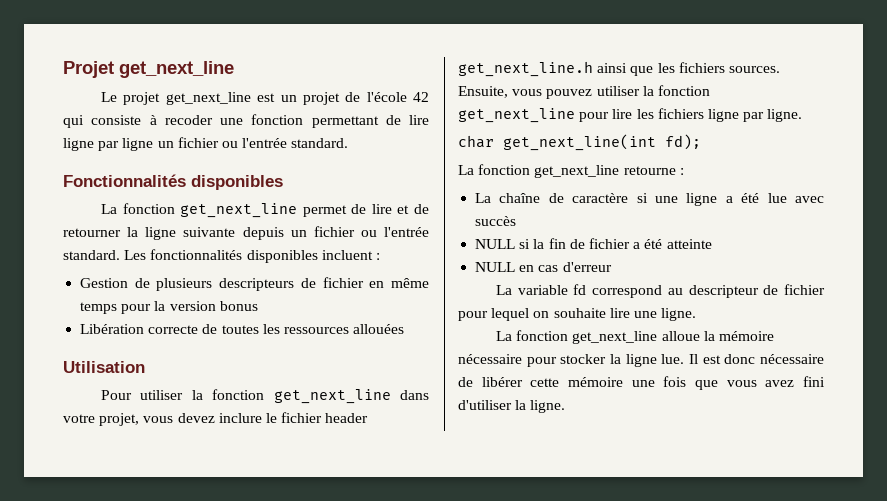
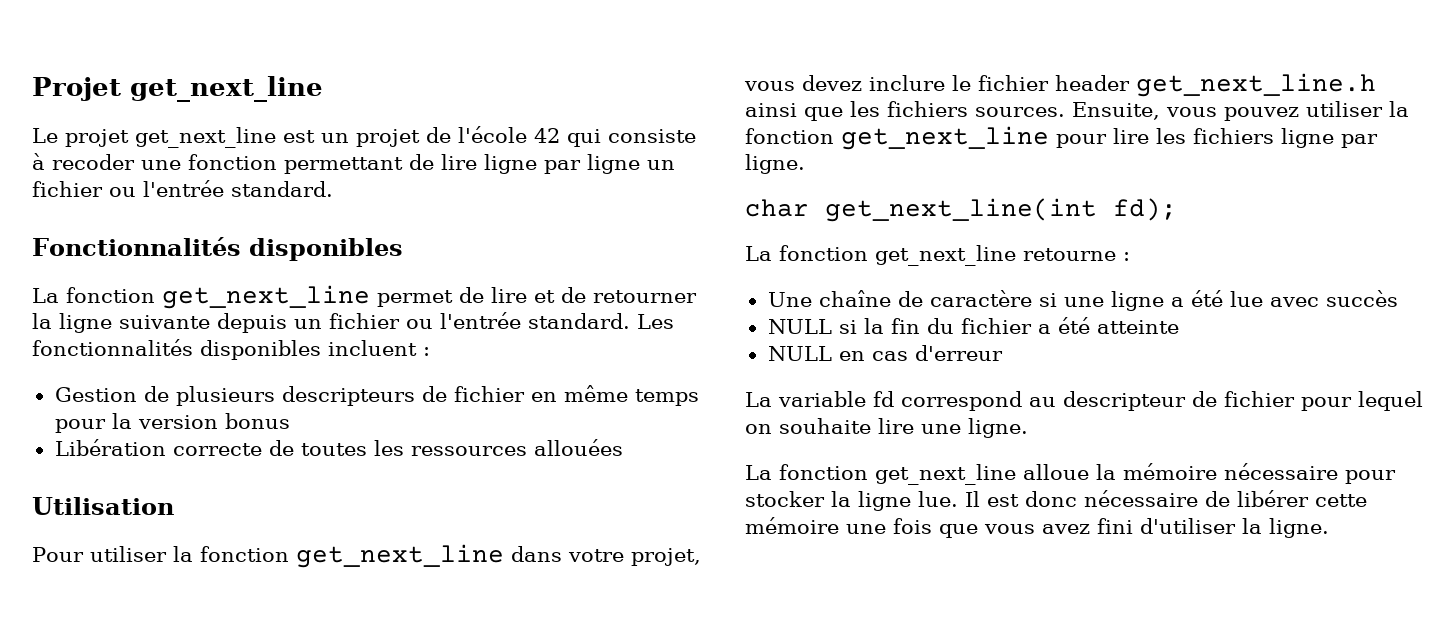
- La chaîne de caractère si une ligne a été lue avec succès
+ Une chaîne de caractère si une ligne a été lue avec succès
- NULL si la fin de fichier a été atteinte
+ NULL si la fin du fichier a été atteinte

